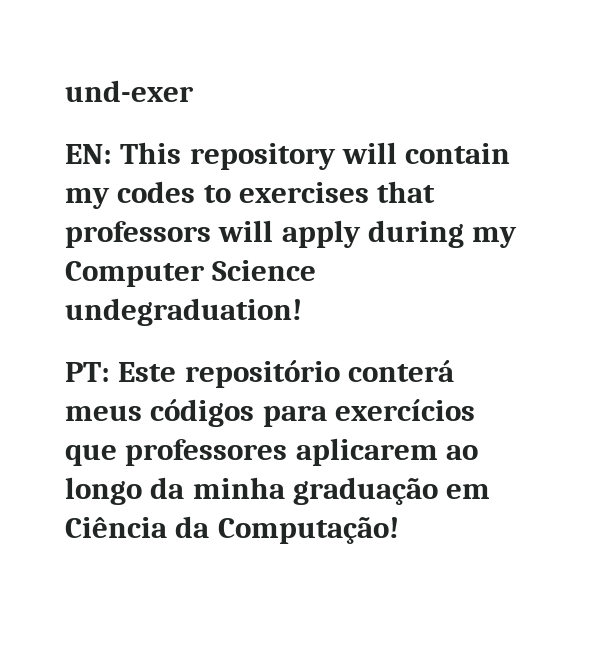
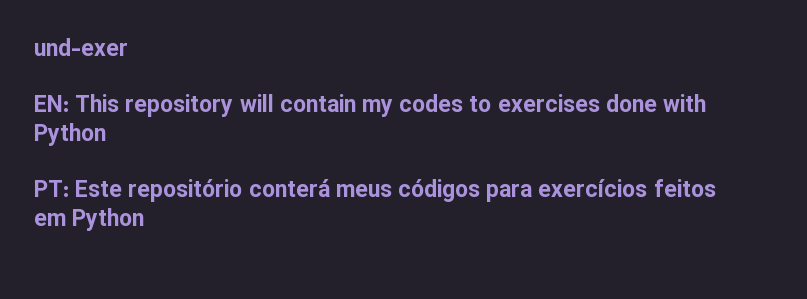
- EN: This repository will contain my codes to exercises that professors will apply during my Computer Science undegraduation!
+ EN: This repository will contain my codes to exercises done with Python
- PT: Este repositório conterá meus códigos para exercícios que professores aplicarem ao longo da minha graduação em Ciência da Computação!
+ PT: Este repositório conterá meus códigos para exercícios feitos em Python

